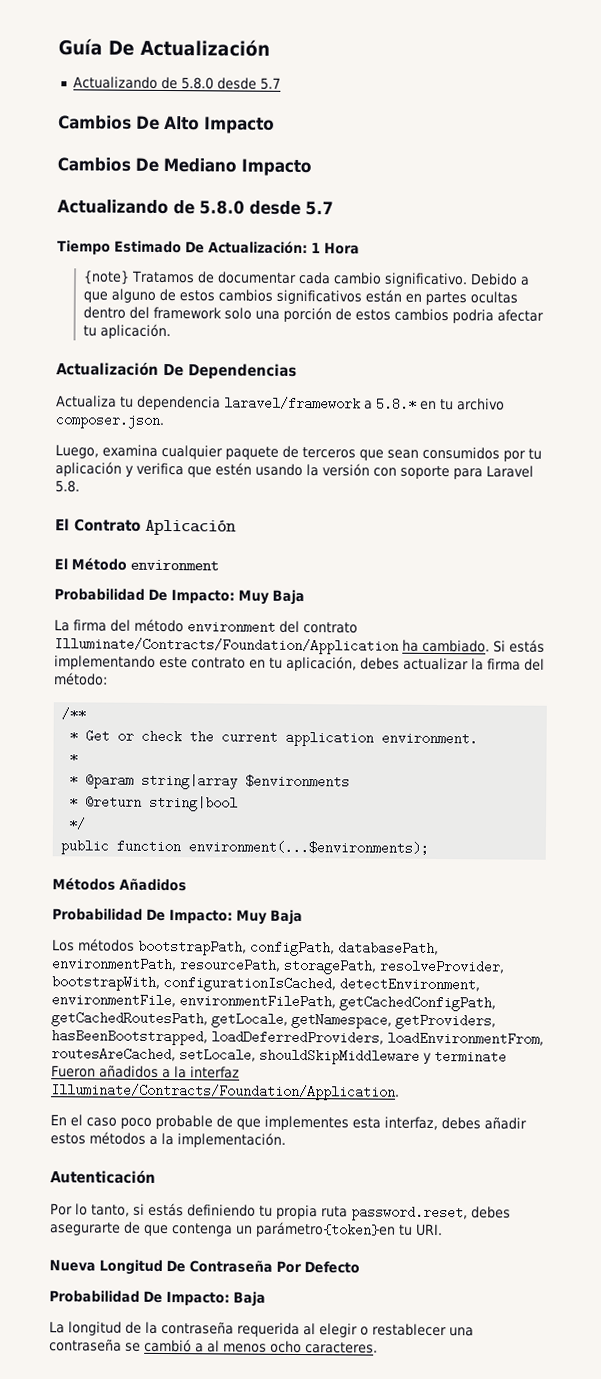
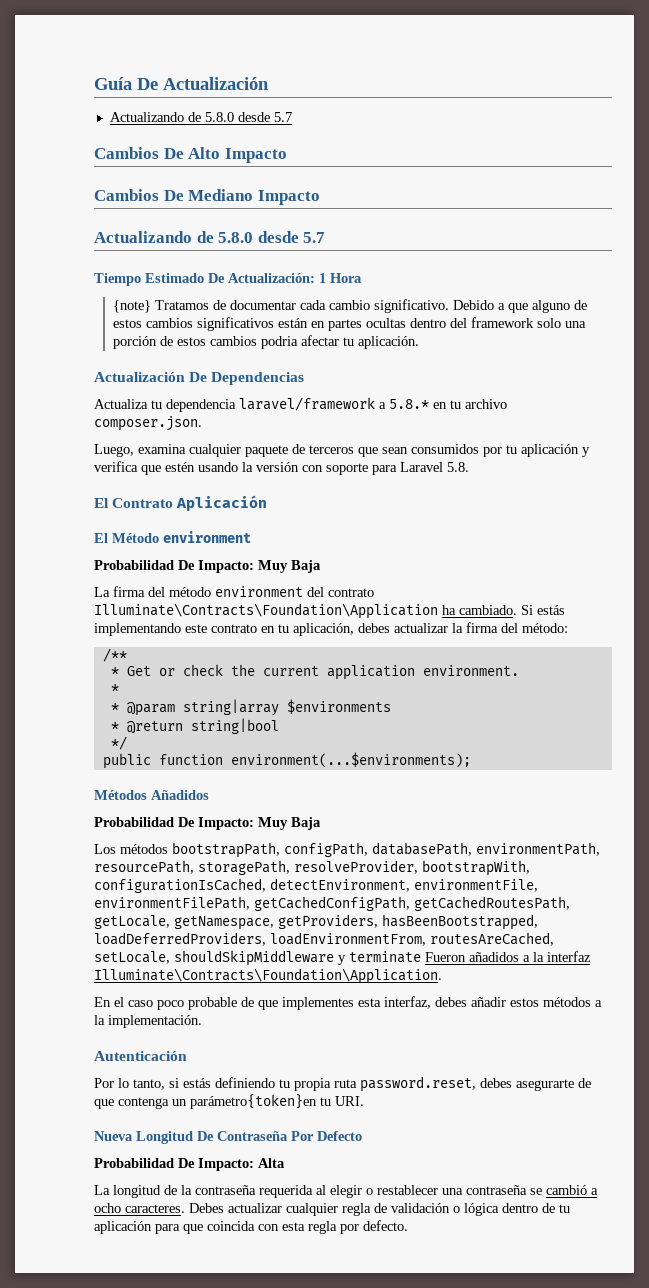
- La firma del método environment del contrato Illuminate/Contracts/Foundation/Application ha cambiado.
+ La firma del método environment del contrato Illuminate\Contracts\Foundation\Application ha cambiado.
- Los métodos bootstrapPath, configPath, databasePath, environmentPath, resourcePath, storagePath, resolveProvider, bootstrapWith, configurationIsCached, detectEnvironment, environmentFile, environmentFilePath, getCachedConfigPath, getCachedRoutesPath, getLocale, getNamespace, getProviders, hasBeenBootstrapped, loadDeferredProviders, loadEnvironmentFrom, routesAreCached, setLocale, shouldSkipMiddleware y terminate Fueron añadidos a la interfaz Illuminate/Contracts/Foundation/Application.
+ Los métodos bootstrapPath, configPath, databasePath, environmentPath, resourcePath, storagePath, resolveProvider, bootstrapWith, configurationIsCached, detectEnvironment, environmentFile, environmentFilePath, getCachedConfigPath, getCachedRoutesPath, getLocale, getNamespace, getProviders, hasBeenBootstrapped, loadDeferredProviders, loadEnvironmentFrom, routesAreCached, setLocale, shouldSkipMiddleware y terminate Fueron añadidos a la interfaz Illuminate\Contracts\Foundation\Application.
- Probabilidad De Impacto: Baja
+ Probabilidad De Impacto: Alta
- La longitud de la contraseña requerida al elegir o restablecer una contraseña se cambió a al menos ocho caracteres.
+ La longitud de la contraseña requerida al elegir o restablecer una contraseña se cambió a ocho caracteres. Debes actualizar cualquier regla de validación o lógica dentro de tu aplicación para que coincida con esta regla por defecto.

